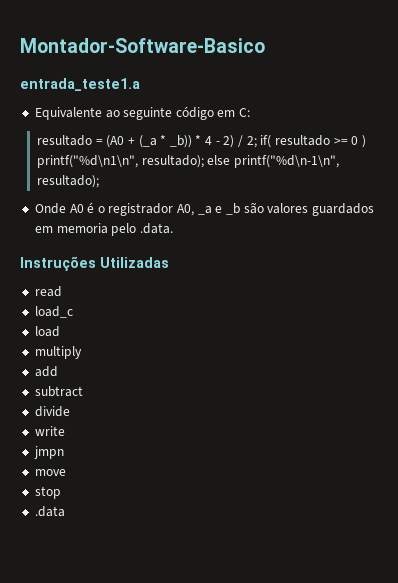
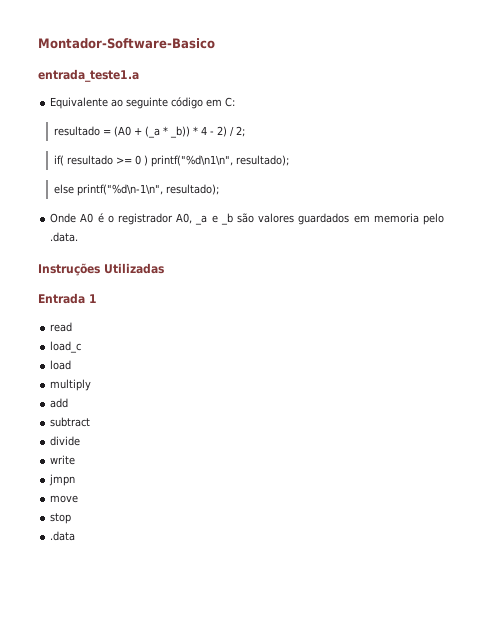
- resultado = (A0 + (_a * _b)) * 4 - 2) / 2; if( resultado >= 0 ) printf("%d\n1\n", resultado); else printf("%d\n-1\n", resultado);
+ resultado = (A0 + (_a * _b)) * 4 - 2) / 2;
+ if( resultado >= 0 ) printf("%d\n1\n", resultado);
+ else printf("%d\n-1\n", resultado);
+ Entrada 1

